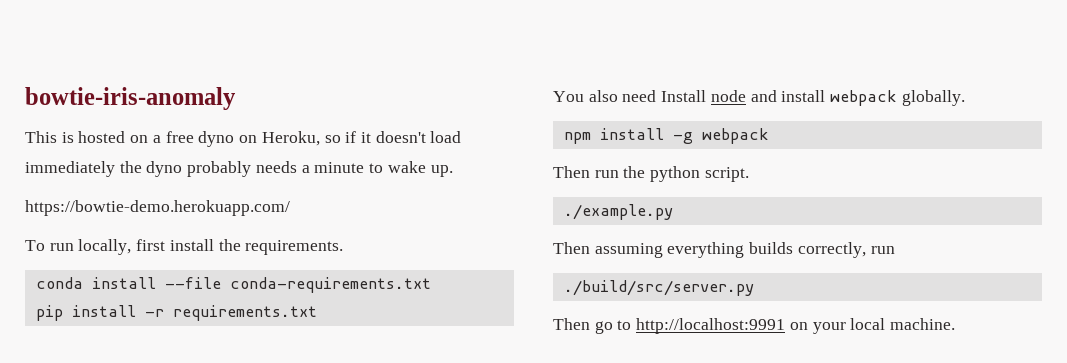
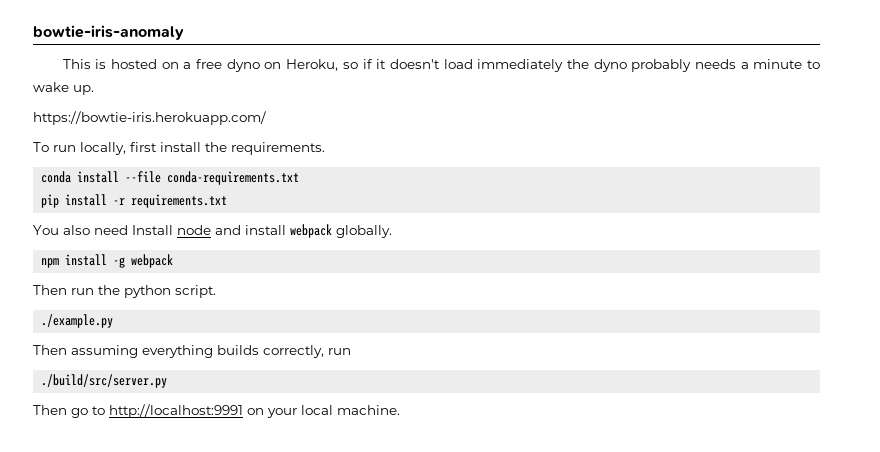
- https://bowtie-demo.herokuapp.com/
+ https://bowtie-iris.herokuapp.com/

